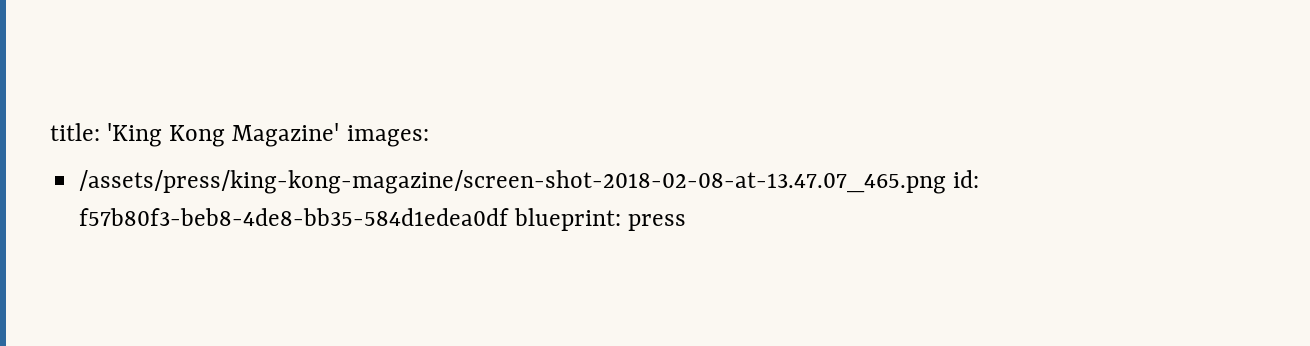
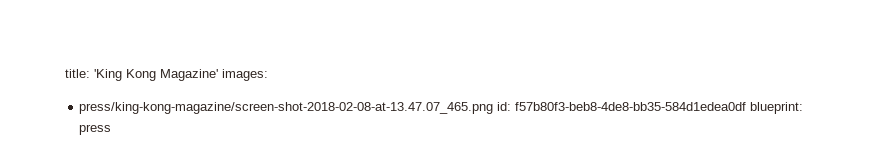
- /assets/press/king-kong-magazine/screen-shot-2018-02-08-at-13.47.07_465.png id: f57b80f3-beb8-4de8-bb35-584d1edea0df blueprint: press
+ press/king-kong-magazine/screen-shot-2018-02-08-at-13.47.07_465.png id: f57b80f3-beb8-4de8-bb35-584d1edea0df blueprint: press

